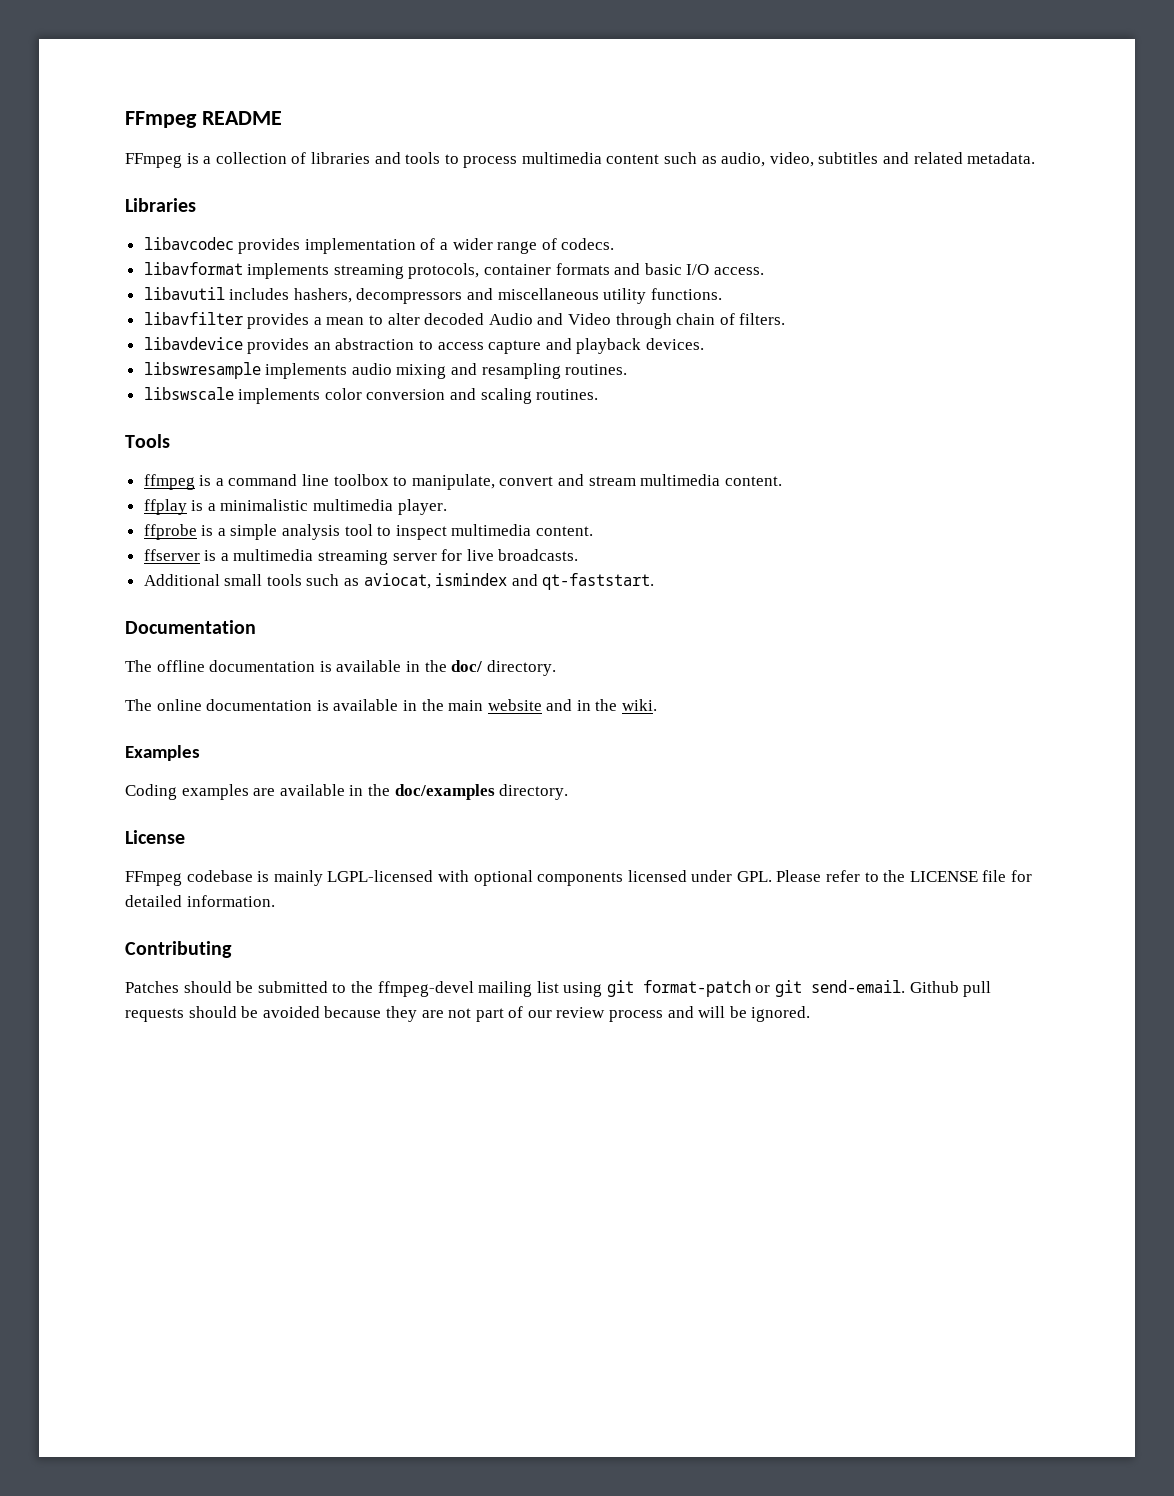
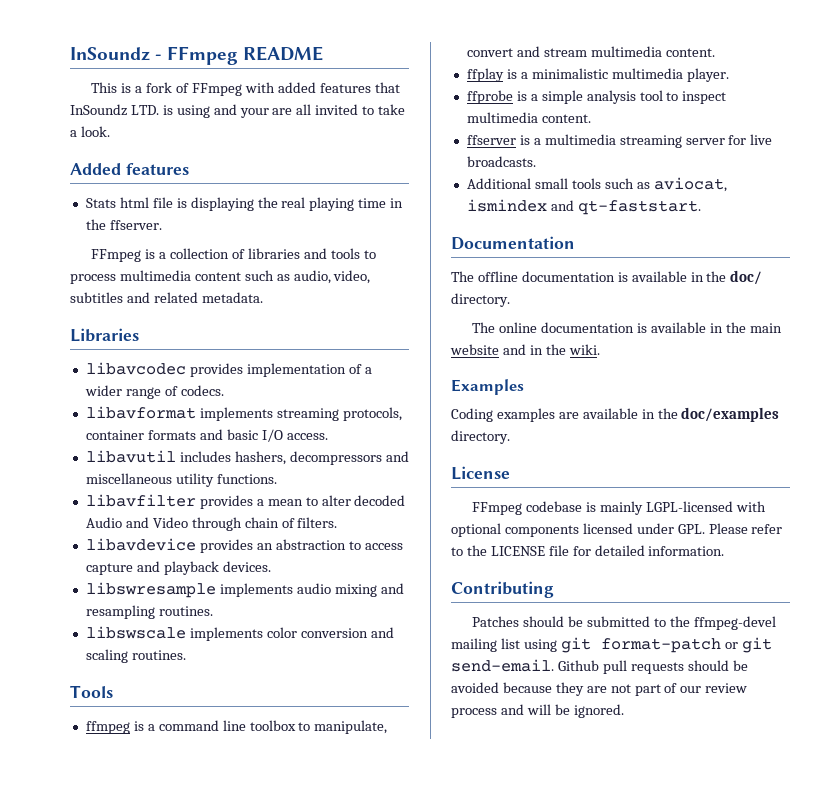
- FFmpeg README
+ InSoundz - FFmpeg README
+ This is a fork of FFmpeg with added features that InSoundz LTD. is using and your are all invited to take a look.
+ Added features
+ Stats html file is displaying the real playing time in the ffserver.

